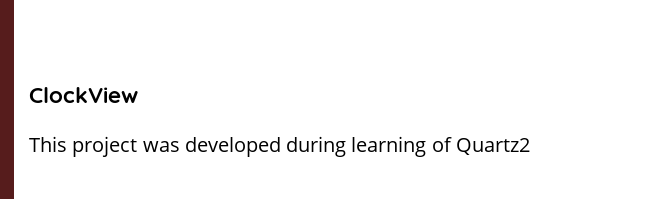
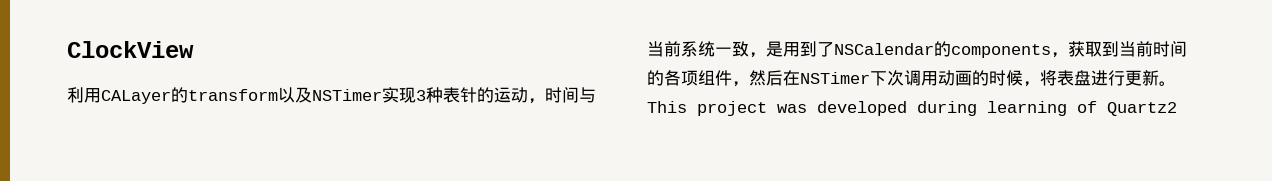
+ 利用CALayer的transform以及NSTimer实现3种表针的运动，时间与当前系统一致，是用到了NSCalendar的components，获取到当前时间的各项组件，然后在NSTimer下次调用动画的时候，将表盘进行更新。

